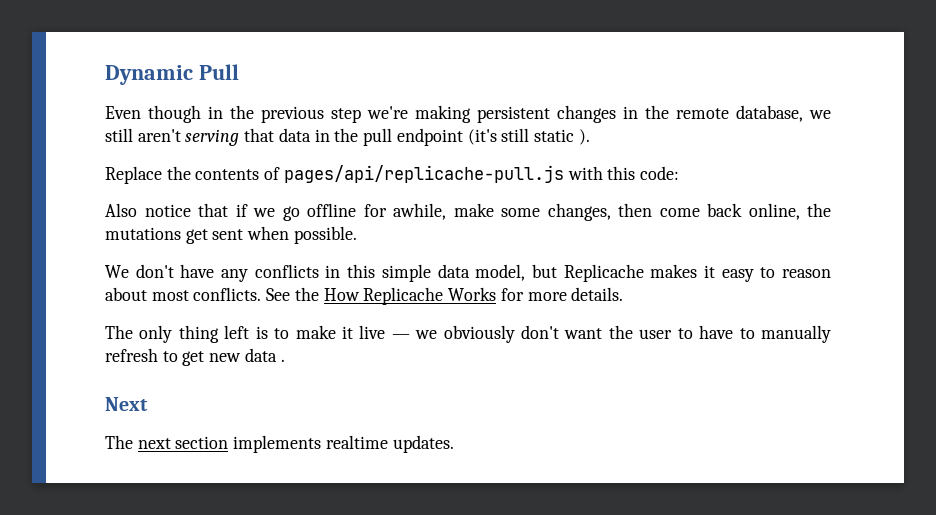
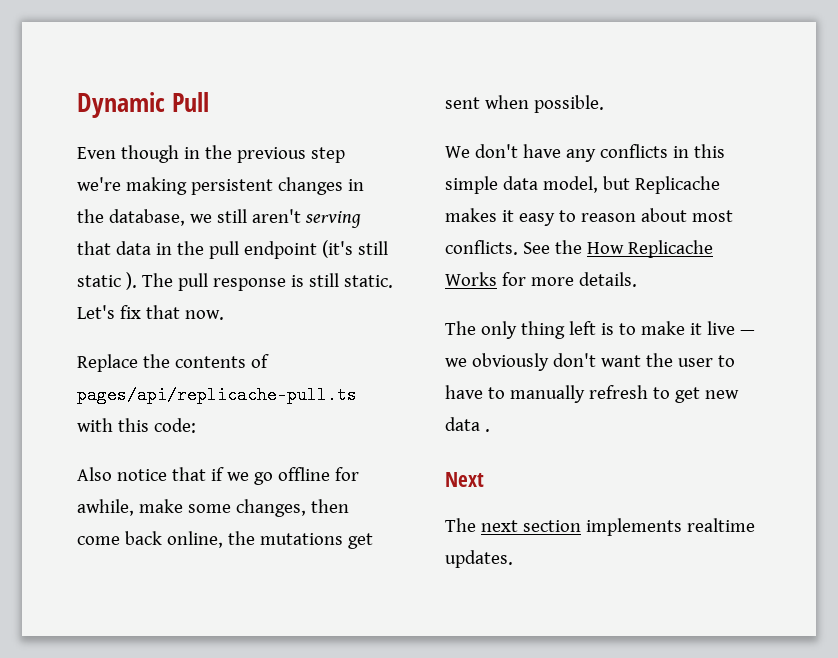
- Even though in the previous step we're making persistent changes in the remote database, we still aren't serving that data in the pull endpoint (it's still static ).
+ Even though in the previous step we're making persistent changes in the database, we still aren't serving that data in the pull endpoint (it's still static ). The pull response is still static. Let's fix that now.
- Replace the contents of pages/api/replicache-pull.js with this code:
+ Replace the contents of pages/api/replicache-pull.ts with this code:

